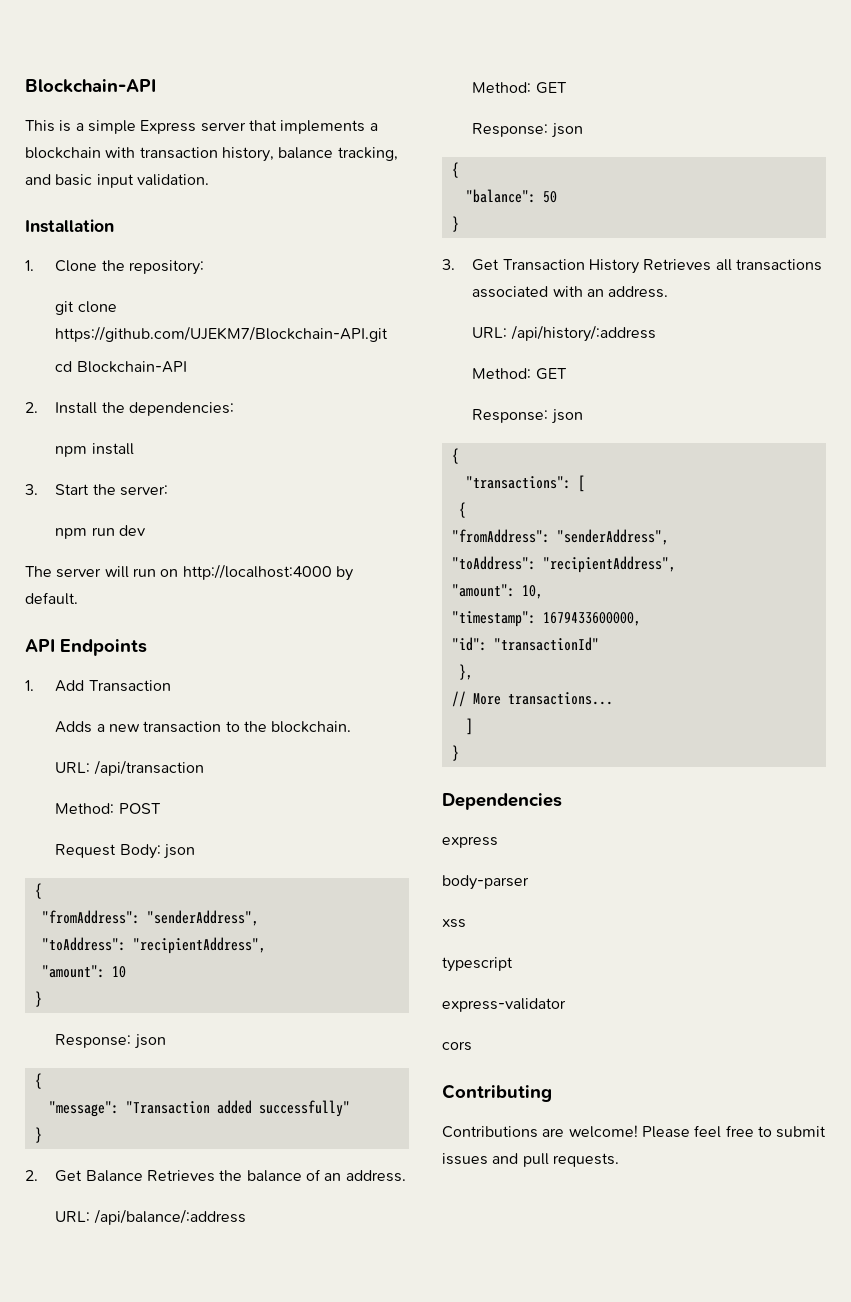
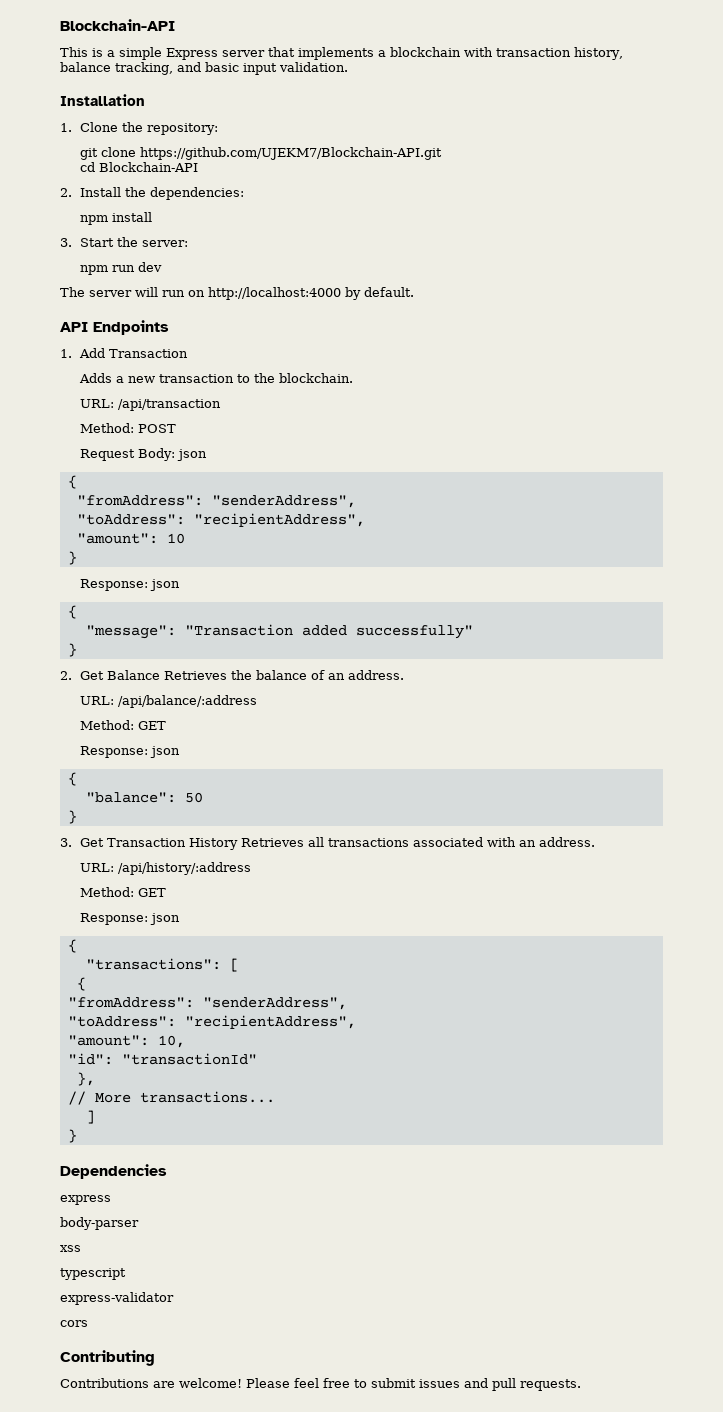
- "timestamp": 1679433600000,

